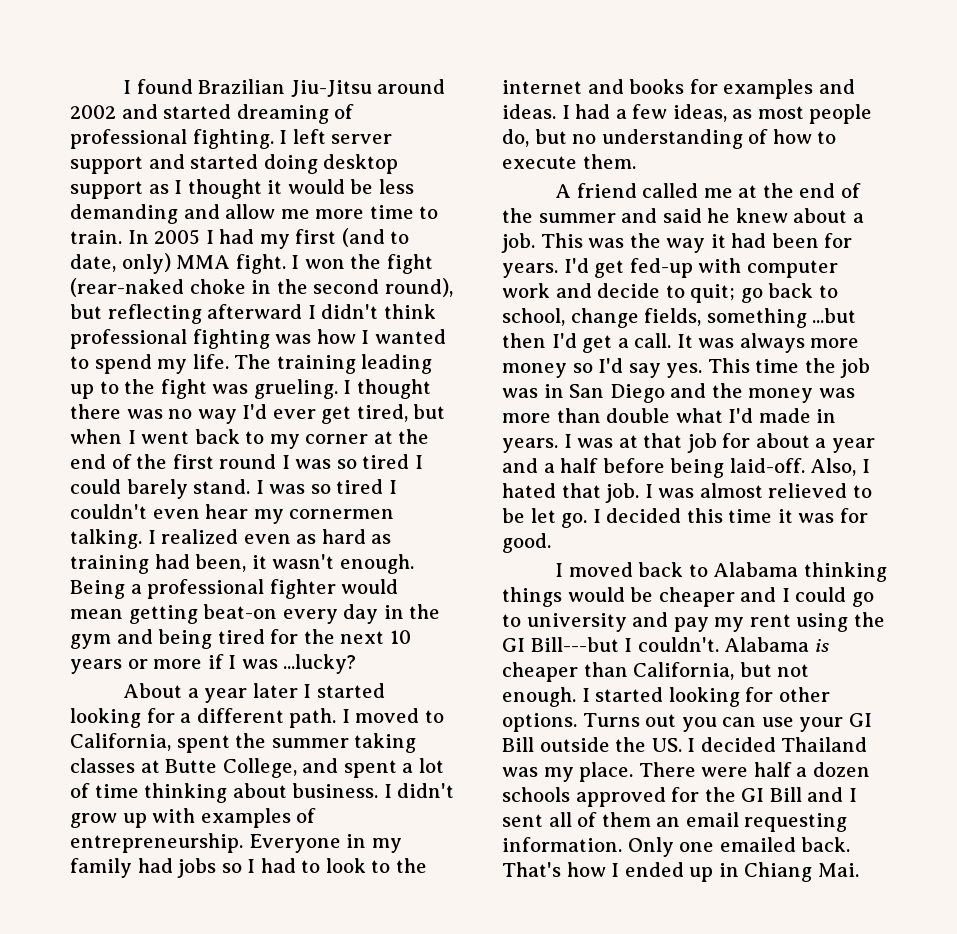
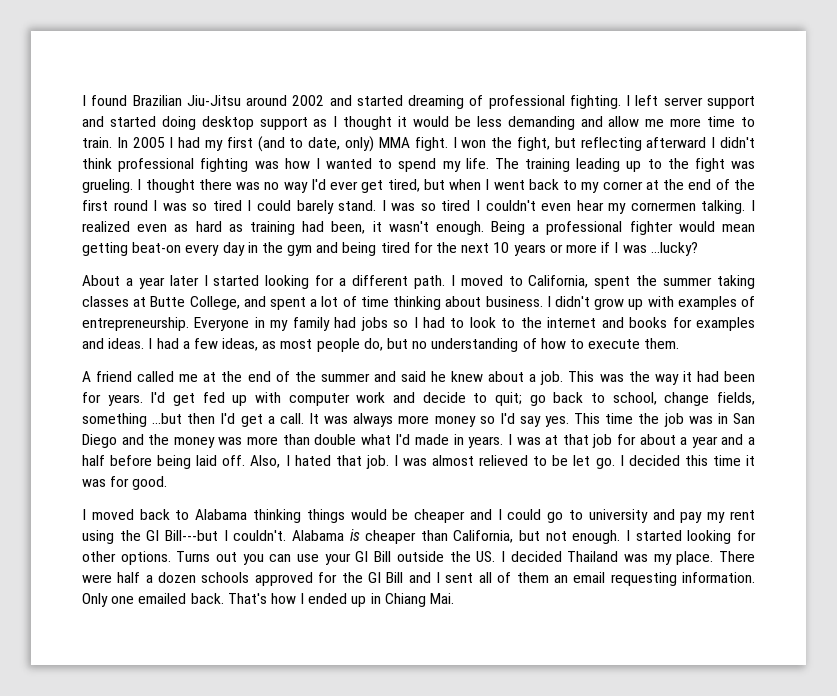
- I won the fight (rear-naked choke in the second round), but reflecting afterward I didn't think professional fighting was how I wanted to spend my life.
+ I won the fight, but reflecting afterward I didn't think professional fighting was how I wanted to spend my life.
- I'd get fed-up with computer work and decide to quit; go back to school, change fields, something ...but then I'd get a call.
+ I'd get fed up with computer work and decide to quit; go back to school, change fields, something ...but then I'd get a call.
- I was at that job for about a year and a half before being laid-off.
+ I was at that job for about a year and a half before being laid off.

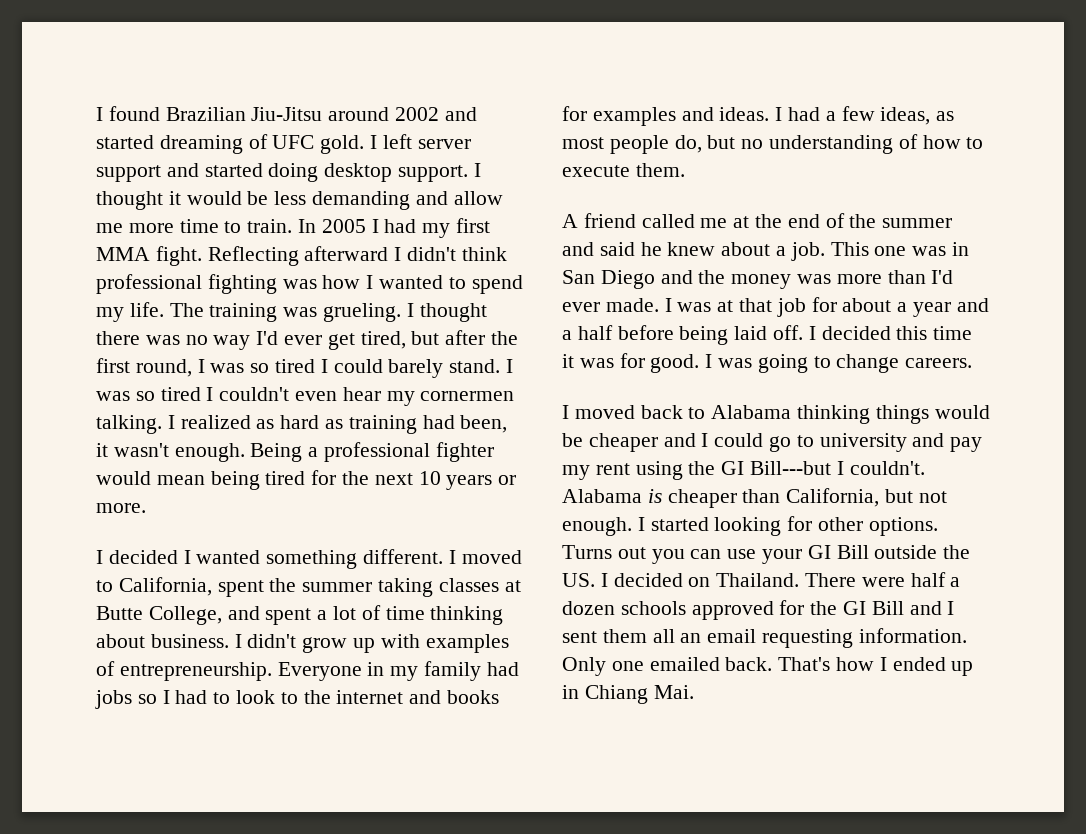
- I found Brazilian Jiu-Jitsu around 2002 and started dreaming of professional fighting.
+ I found Brazilian Jiu-Jitsu around 2002 and started dreaming of UFC gold.
- I left server support and started doing desktop support as I thought it would be less demanding and allow me more time to train.
+ I left server support and started doing desktop support. I thought it would be less demanding and allow me more time to train.
- In 2005 I had my first (and to date, only) MMA fight. I won the fight, but reflecting afterward I didn't think professional fighting was how I wanted to spend my life.
+ In 2005 I had my first MMA fight. Reflecting afterward I didn't think professional fighting was how I wanted to spend my life.
- The training leading up to the fight was grueling.
+ The training was grueling.
- I thought there was no way I'd ever get tired, but when I went back to my corner at the end of the first round I was so tired I could barely stand.
+ I thought there was no way I'd ever get tired, but after the first round, I was so tired I could barely stand.
- I realized even as hard as training had been, it wasn't enough.
+ I realized as hard as training had been, it wasn't enough.
- Being a professional fighter would mean getting beat-on every day in the gym and being tired for the next 10 years or more if I was ...lucky?
- About a year later I started looking for a different path.
+ Being a professional fighter would mean being tired for the next 10 years or more.
+ I decided I wanted something different.
- This was the way it had been for years. I'd get fed up with computer work and decide to quit; go back to school, change fields, something ...but then I'd get a call. It was always more money so I'd say yes. This time the job was in San Diego and the money was more than double what I'd made in years.
+ This one was in San Diego and the money was more than I'd ever made.
- Also, I hated that job. I was almost relieved to be let go.
+ I was going to change careers.
- Turns out you can use your GI Bill outside the US. I decided Thailand was my place.
+ Turns out you can use your GI Bill outside the US. I decided on Thailand.
- There were half a dozen schools approved for the GI Bill and I sent all of them an email requesting information.
+ There were half a dozen schools approved for the GI Bill and I sent them all an email requesting information.

